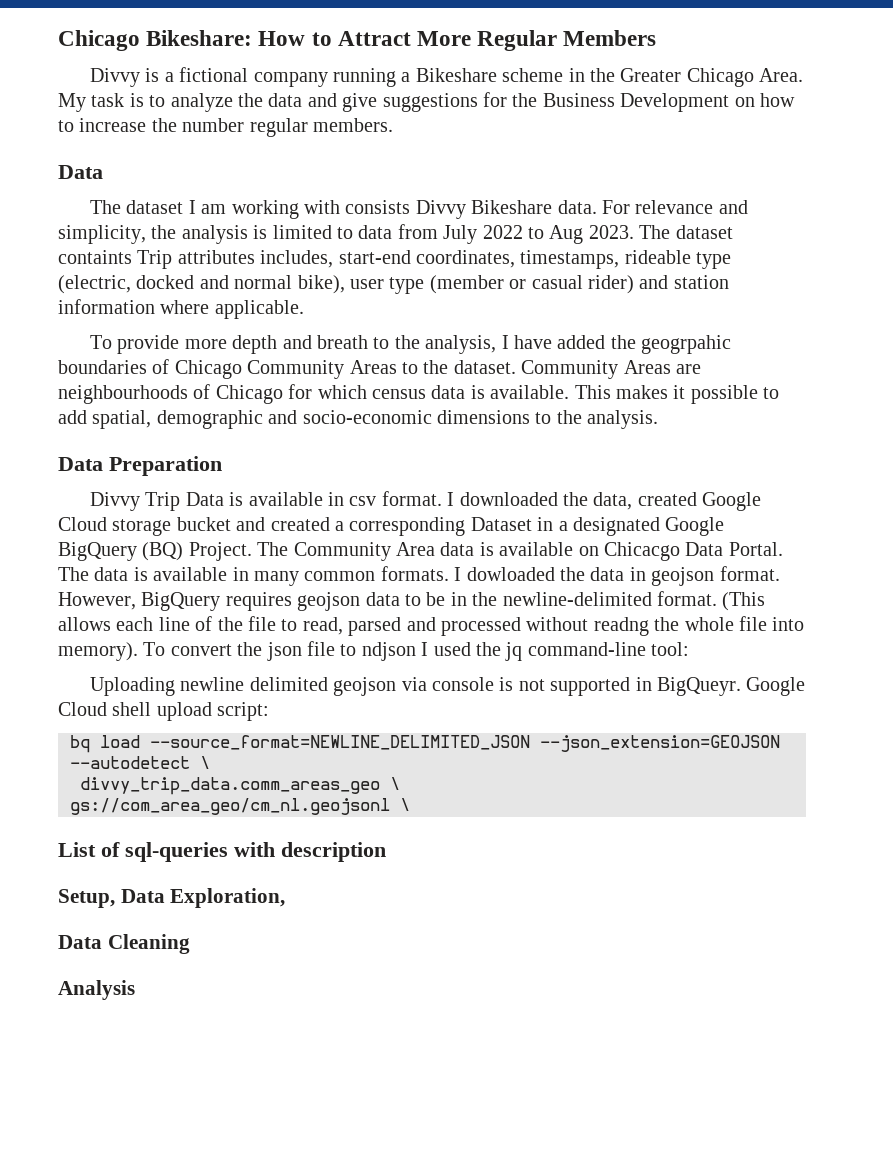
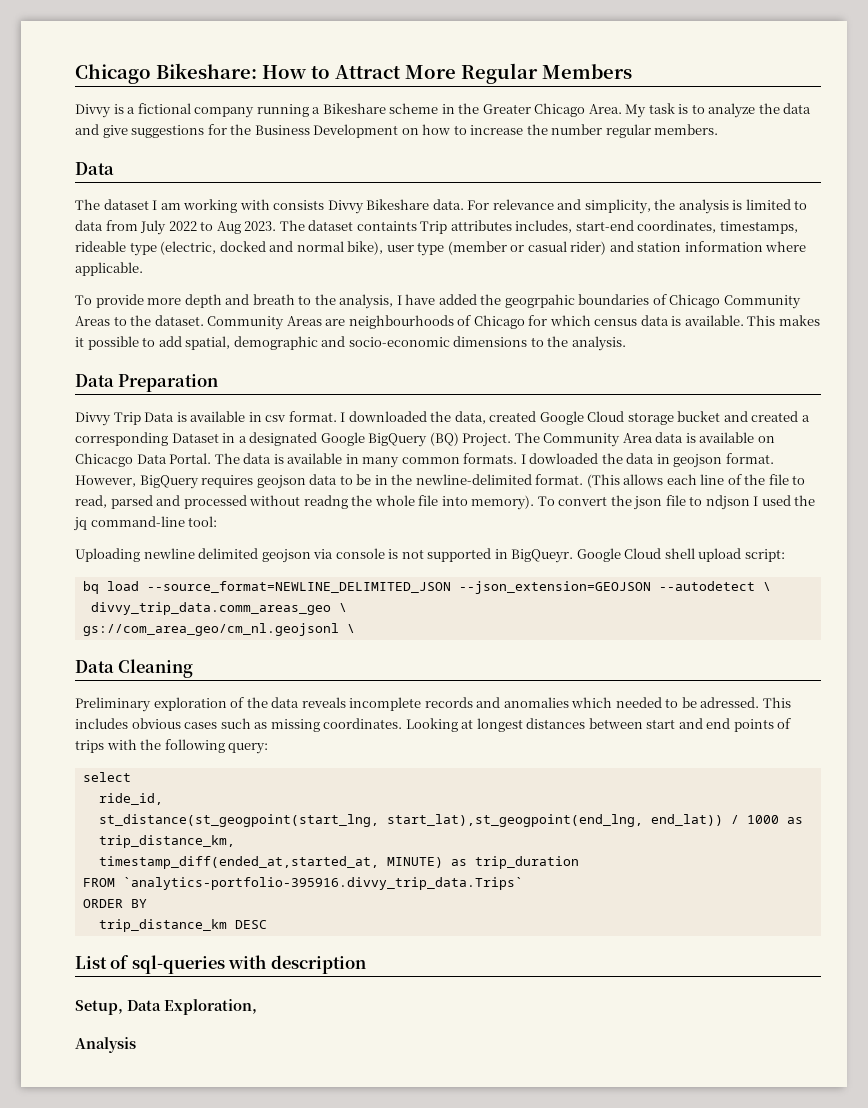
+ Data Cleaning
+ Preliminary exploration of the data reveals incomplete records and anomalies which needed to be adressed. This includes obvious cases such as missing coordinates. Looking at longest distances between start and end points of trips with the following query:
+ select
+ ride_id,
+ st_distance(st_geogpoint(start_lng, start_lat),st_geogpoint(end_lng, end_lat)) / 1000 as trip_distance_km,
+ timestamp_diff(ended_at,started_at, MINUTE) as trip_duration
+ FROM `analytics-portfolio-395916.divvy_trip_data.Trips`
+ ORDER BY
+ trip_distance_km DESC
- Data Cleaning

